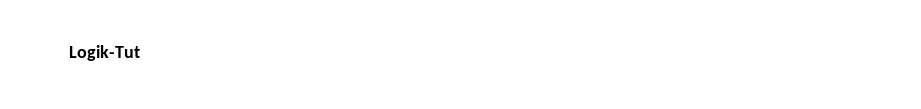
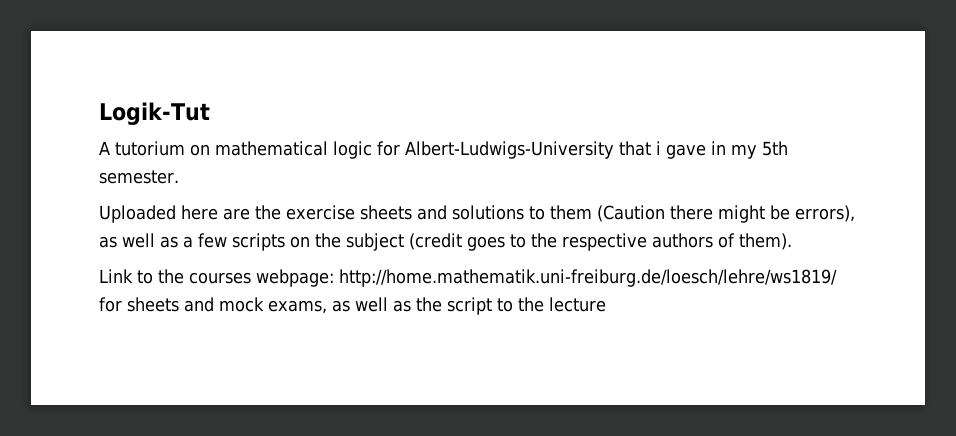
+ A tutorium on mathematical logic for Albert-Ludwigs-University that i gave in my 5th semester.
+ Uploaded here are the exercise sheets and solutions to them (Caution there might be errors), as well as a few scripts on the subject (credit goes to the respective authors of them).
+ Link to the courses webpage: http://home.mathematik.uni-freiburg.de/loesch/lehre/ws1819/ for sheets and mock exams, as well as the script to the lecture

